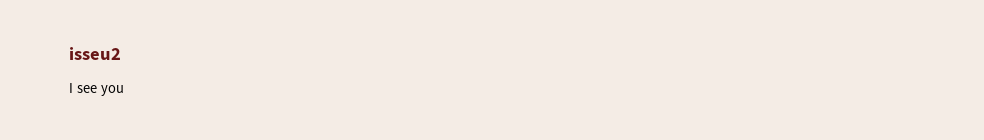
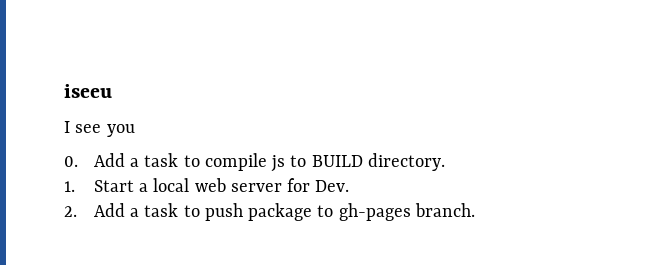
- isseu2
+ iseeu
+ 0. Add a task to compile js to BUILD directory.
+ 1. Start a local web server for Dev.
+ 2. Add a task to push package to gh-pages branch.

